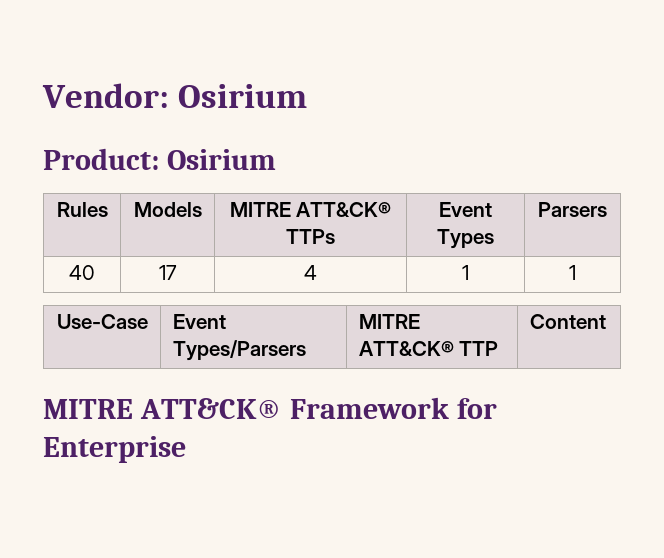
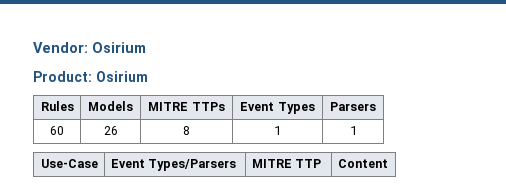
- Rules | Models | MITRE ATT&CK® TTPs | Event Types | Parsers
+ Rules | Models | MITRE TTPs | Event Types | Parsers
- 40 | 17 | 4 | 1 | 1
+ 60 | 26 | 8 | 1 | 1
- Use-Case | Event Types/Parsers | MITRE ATT&CK® TTP | Content
+ Use-Case | Event Types/Parsers | MITRE TTP | Content
- MITRE ATT&CK® Framework for Enterprise

